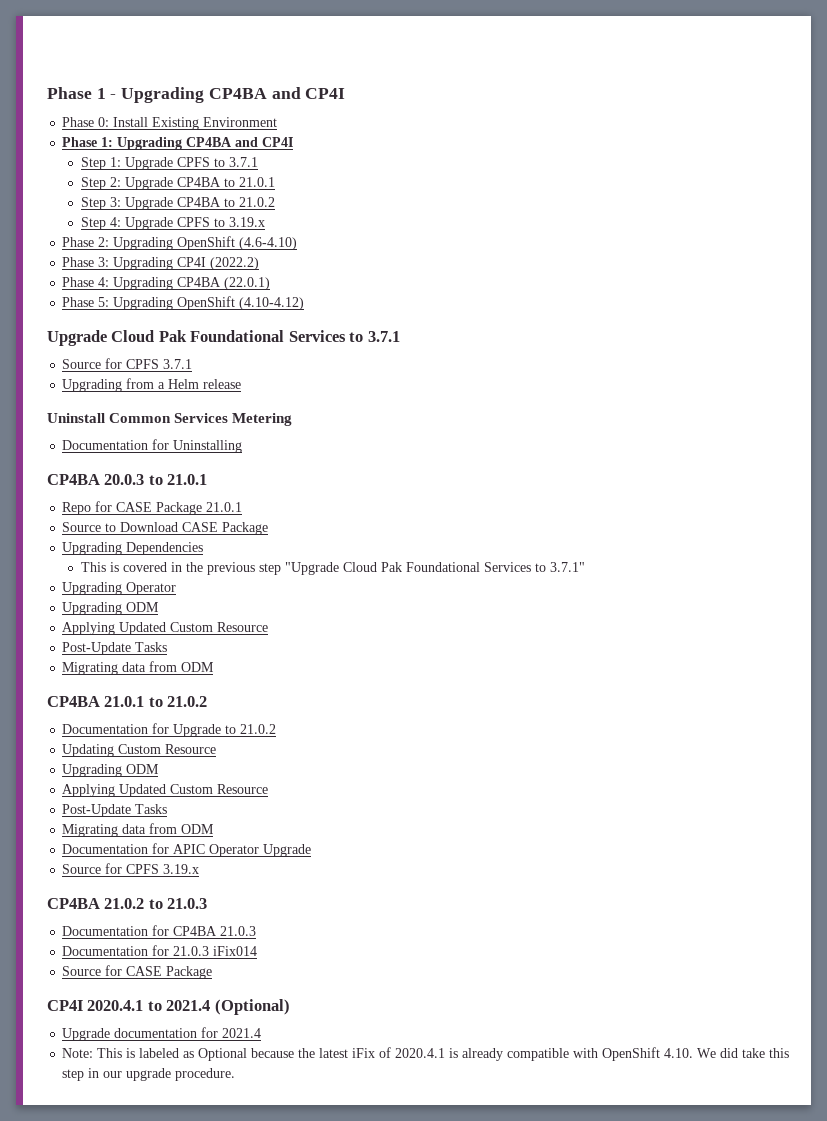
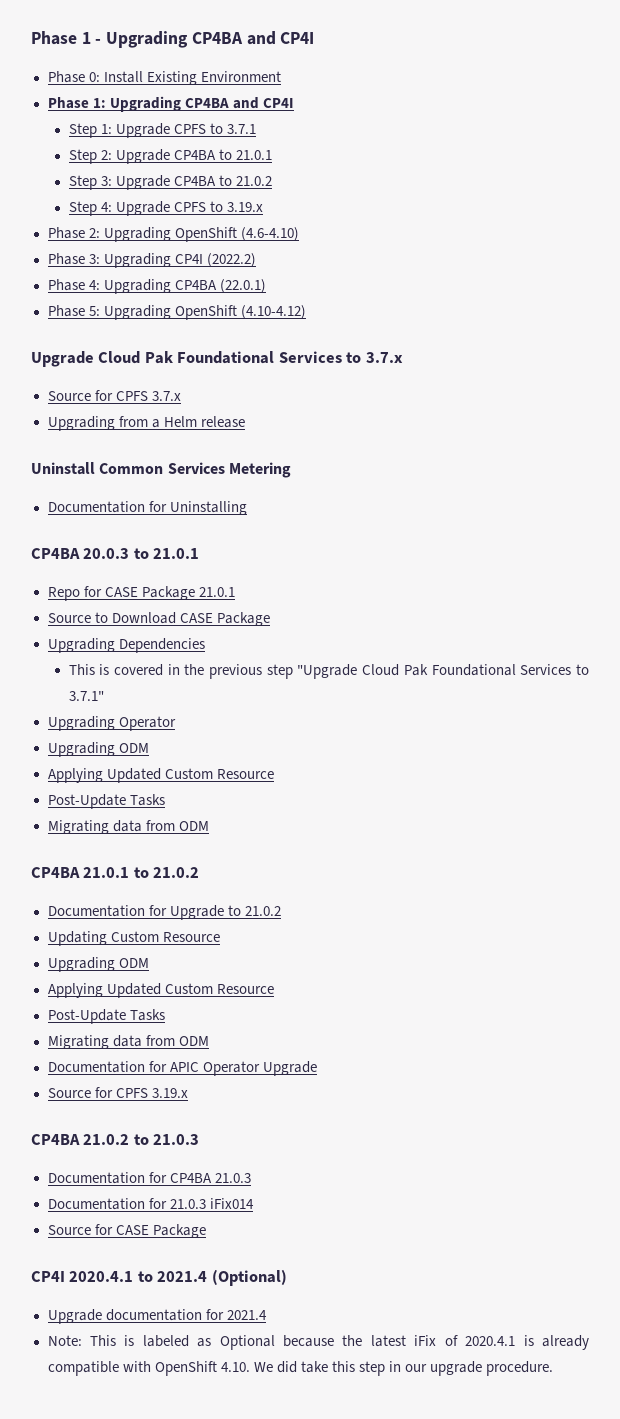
- Upgrade Cloud Pak Foundational Services to 3.7.1
- Source for CPFS 3.7.1
+ Upgrade Cloud Pak Foundational Services to 3.7.x
+ Source for CPFS 3.7.x

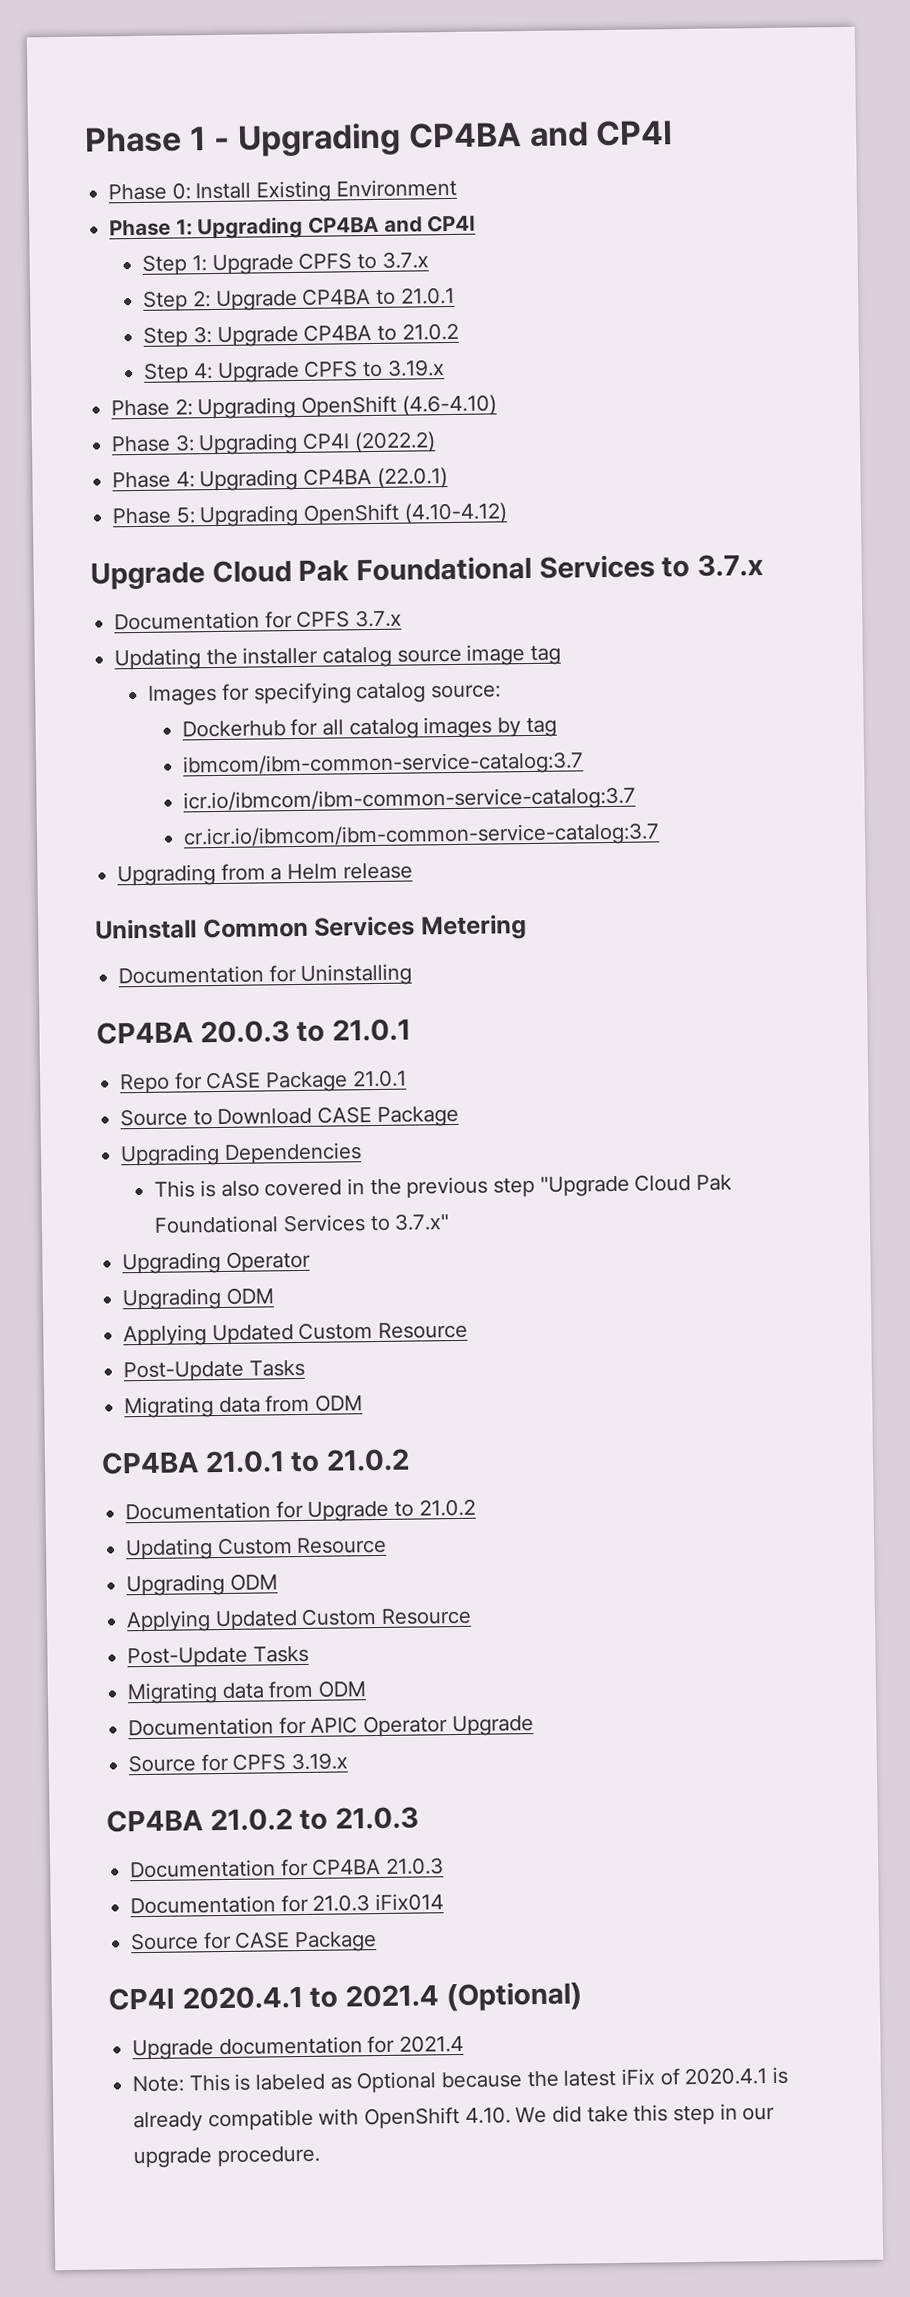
- Step 1: Upgrade CPFS to 3.7.1
+ Step 1: Upgrade CPFS to 3.7.x
- Source for CPFS 3.7.x
+ Documentation for CPFS 3.7.x
+ Updating the installer catalog source image tag
+ Images for specifying catalog source:
+ Dockerhub for all catalog images by tag
+ ibmcom/ibm-common-service-catalog:3.7
+ icr.io/ibmcom/ibm-common-service-catalog:3.7
+ cr.icr.io/ibmcom/ibm-common-service-catalog:3.7
- This is covered in the previous step "Upgrade Cloud Pak Foundational Services to 3.7.1"
+ This is also covered in the previous step "Upgrade Cloud Pak Foundational Services to 3.7.x"

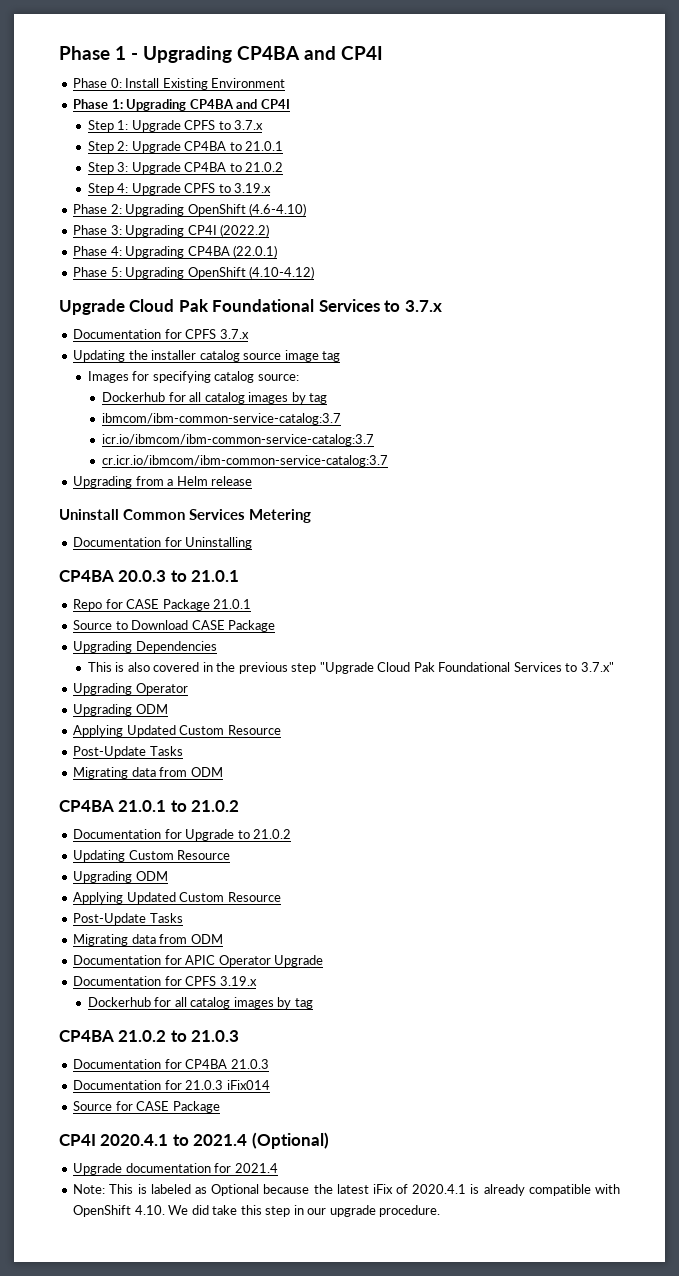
- Source for CPFS 3.19.x
+ Documentation for CPFS 3.19.x
+ Dockerhub for all catalog images by tag

